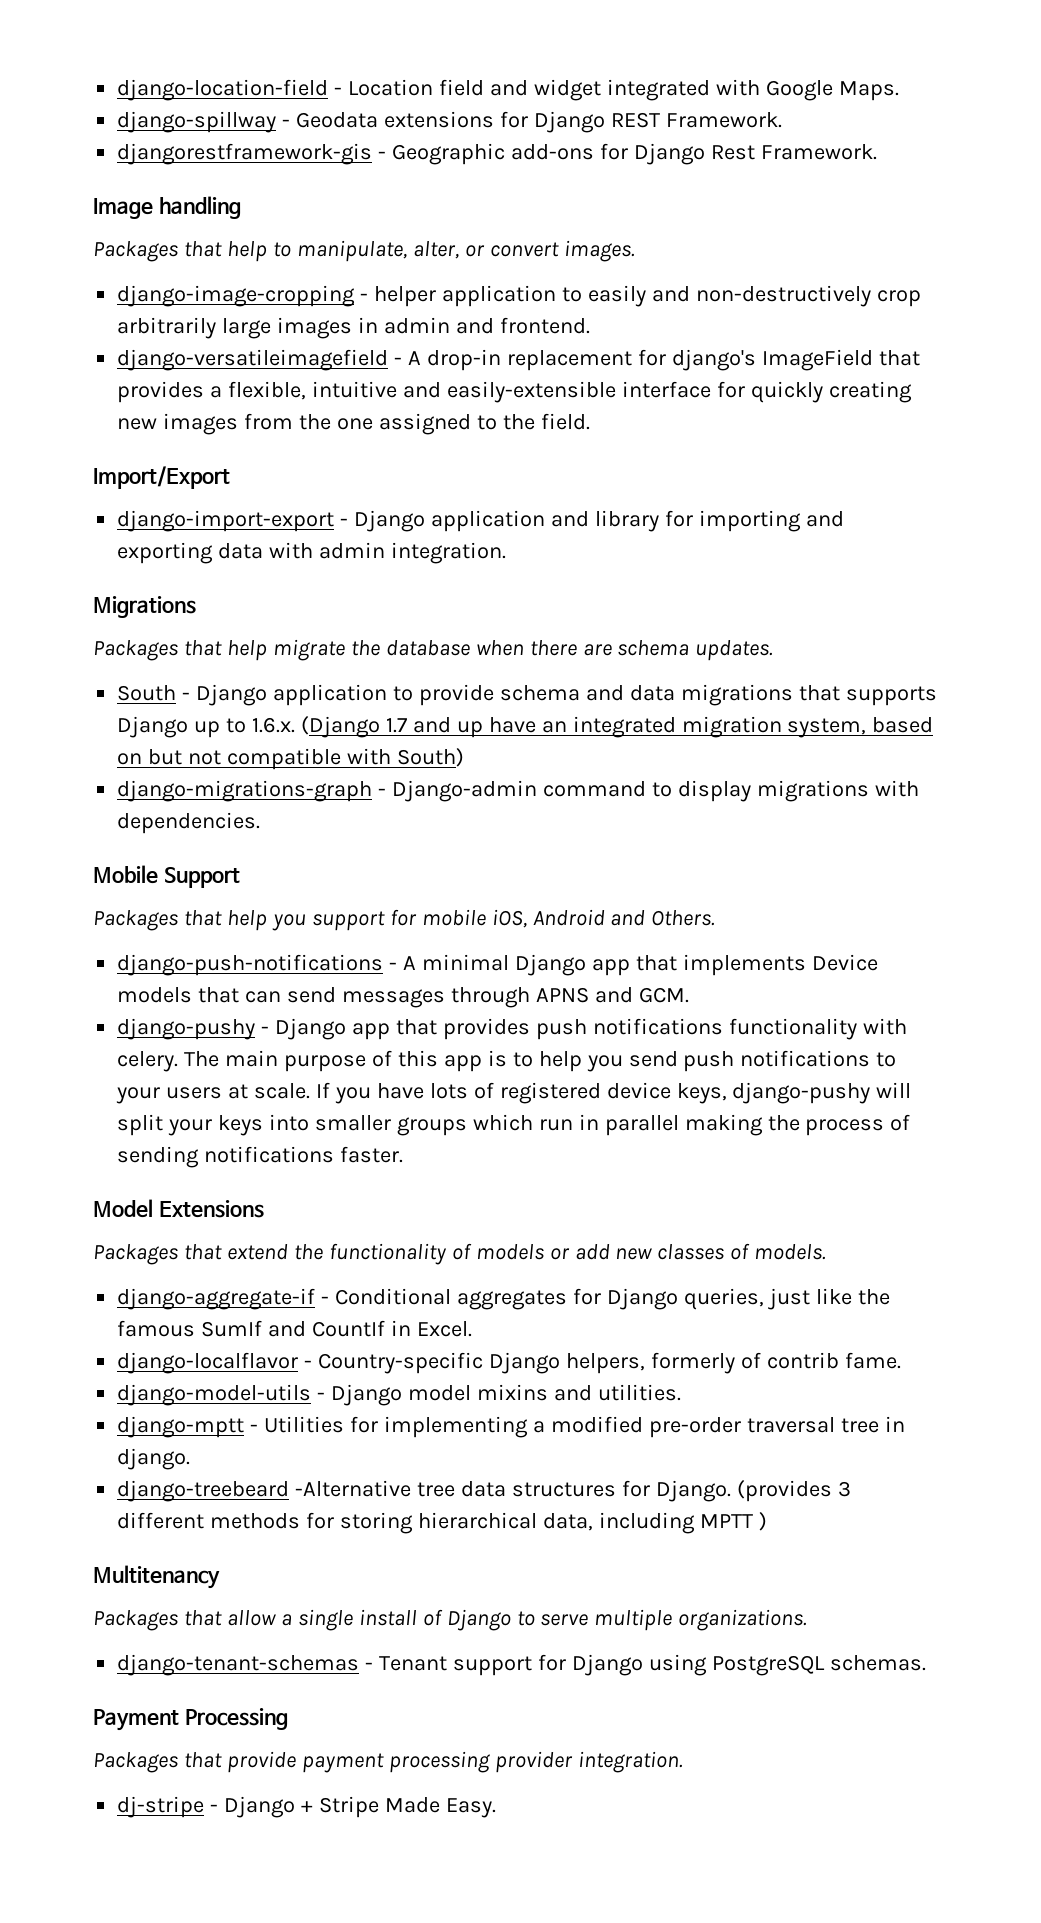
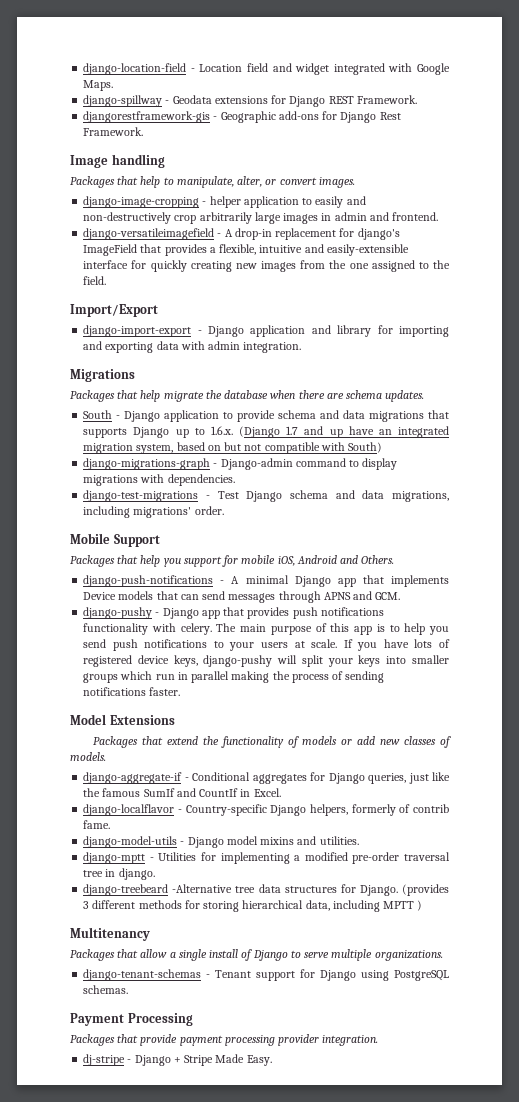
+ django-test-migrations - Test Django schema and data migrations, including migrations' order.

